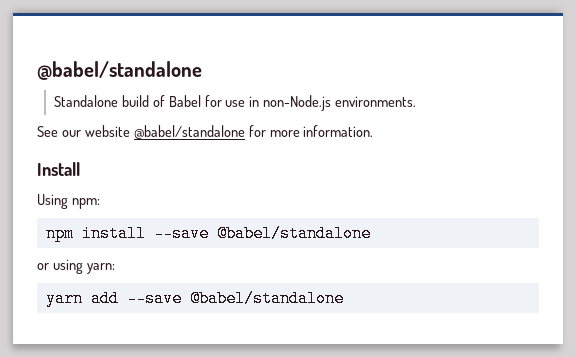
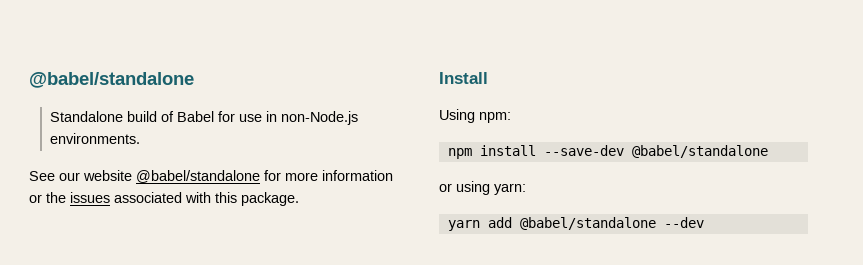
- See our website @babel/standalone for more information.
+ See our website @babel/standalone for more information or the issues associated with this package.
- npm install --save @babel/standalone
+ npm install --save-dev @babel/standalone
- yarn add --save @babel/standalone
+ yarn add @babel/standalone --dev

